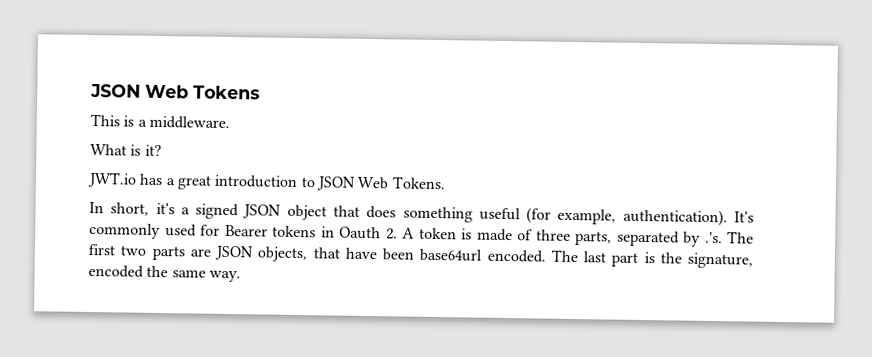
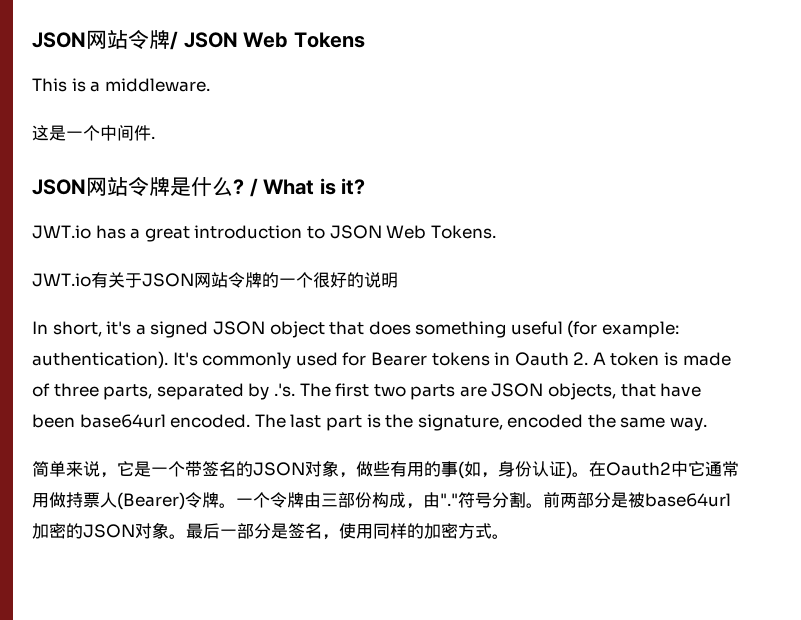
- JSON Web Tokens
+ JSON网站令牌/ JSON Web Tokens
- What is it?
+ 这是一个中间件.
+ JSON网站令牌是什么? / What is it?
+ JWT.io有关于JSON网站令牌的一个很好的说明
- In short, it's a signed JSON object that does something useful (for example, authentication).
+ In short, it's a signed JSON object that does something useful (for example: authentication).
+ 简单来说，它是一个带签名的JSON对象，做些有用的事(如，身份认证)。在Oauth2中它通常用做持票人(Bearer)令牌。一个令牌由三部份构成，由"."符号分割。前两部分是被base64url加密的JSON对象。最后一部分是签名，使用同样的加密方式。

